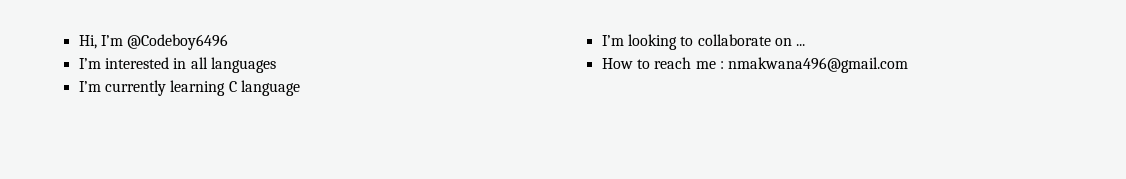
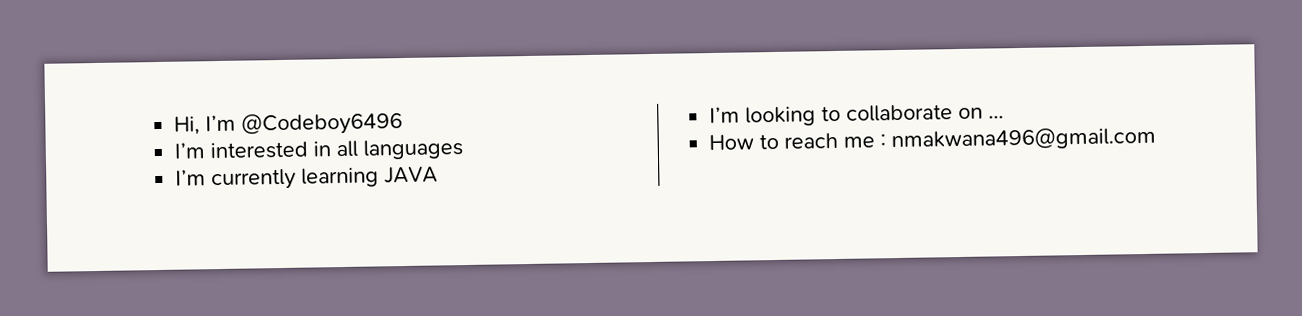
- I’m currently learning C language
+ I’m currently learning JAVA

